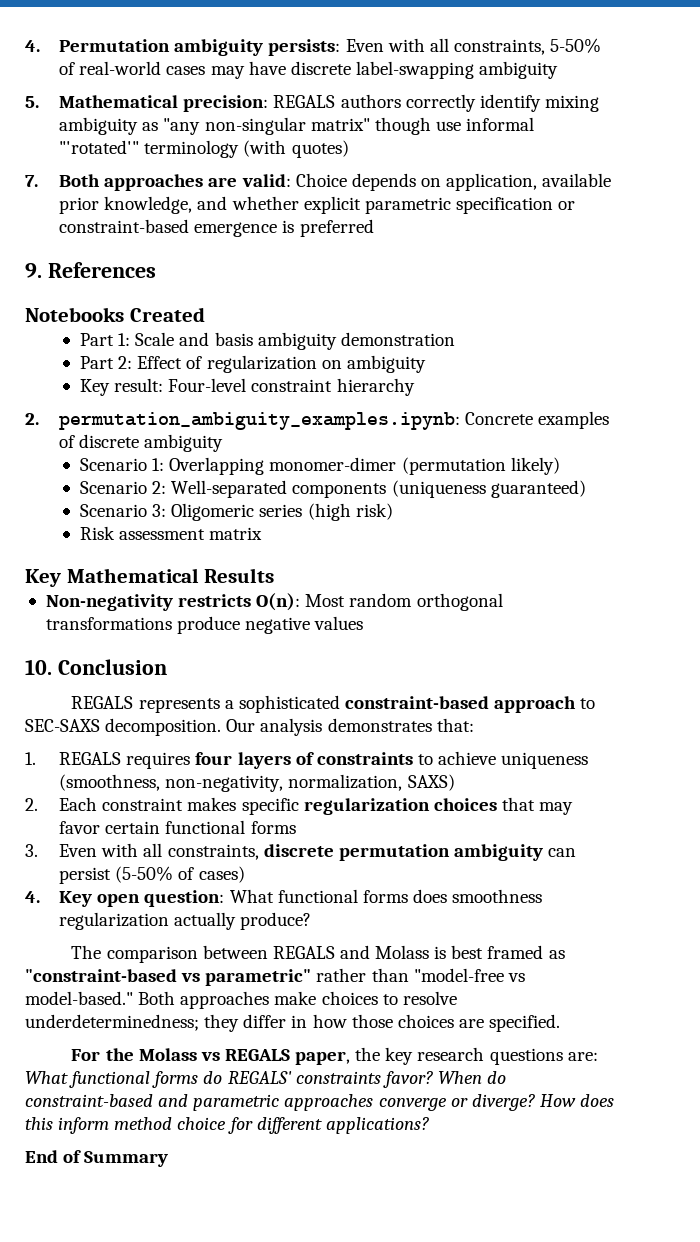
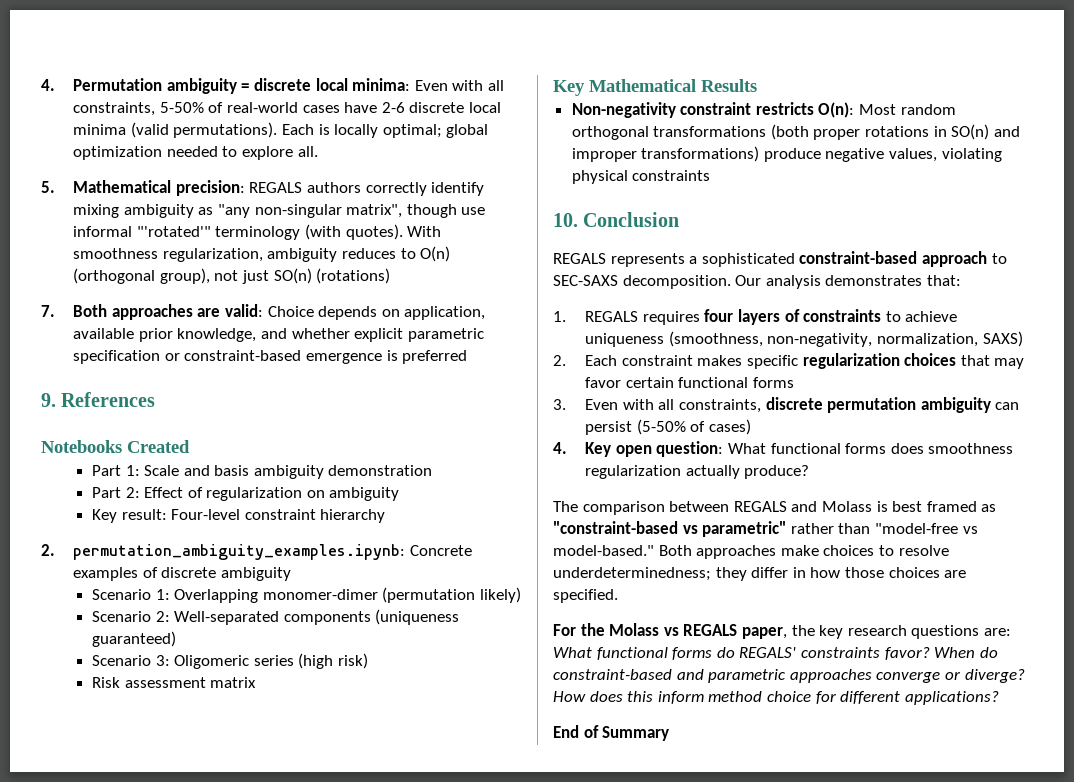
- 4. Permutation ambiguity persists: Even with all constraints, 5-50% of real-world cases may have discrete label-swapping ambiguity
+ 4. Permutation ambiguity = discrete local minima: Even with all constraints, 5-50% of real-world cases have 2-6 discrete local minima (valid permutations). Each is locally optimal; global optimization needed to explore all.
- 5. Mathematical precision: REGALS authors correctly identify mixing ambiguity as "any non-singular matrix" though use informal "'rotated'" terminology (with quotes)
+ 5. Mathematical precision: REGALS authors correctly identify mixing ambiguity as "any non-singular matrix", though use informal "'rotated'" terminology (with quotes). With smoothness regularization, ambiguity reduces to O(n) (orthogonal group), not just SO(n) (rotations)
- Non-negativity restricts O(n): Most random orthogonal transformations produce negative values
+ Non-negativity constraint restricts O(n): Most random orthogonal transformations (both proper rotations in SO(n) and improper transformations) produce negative values, violating physical constraints

